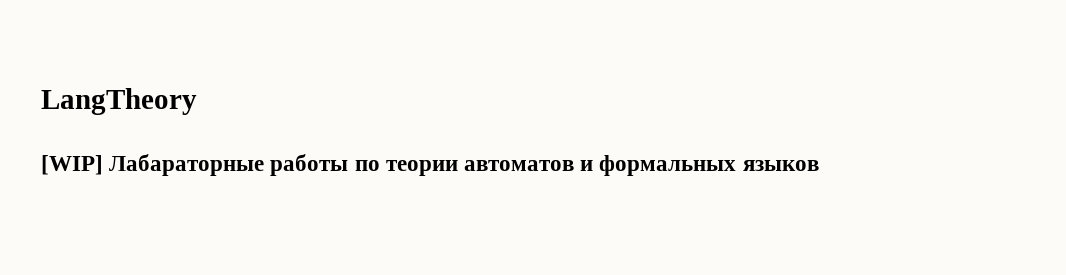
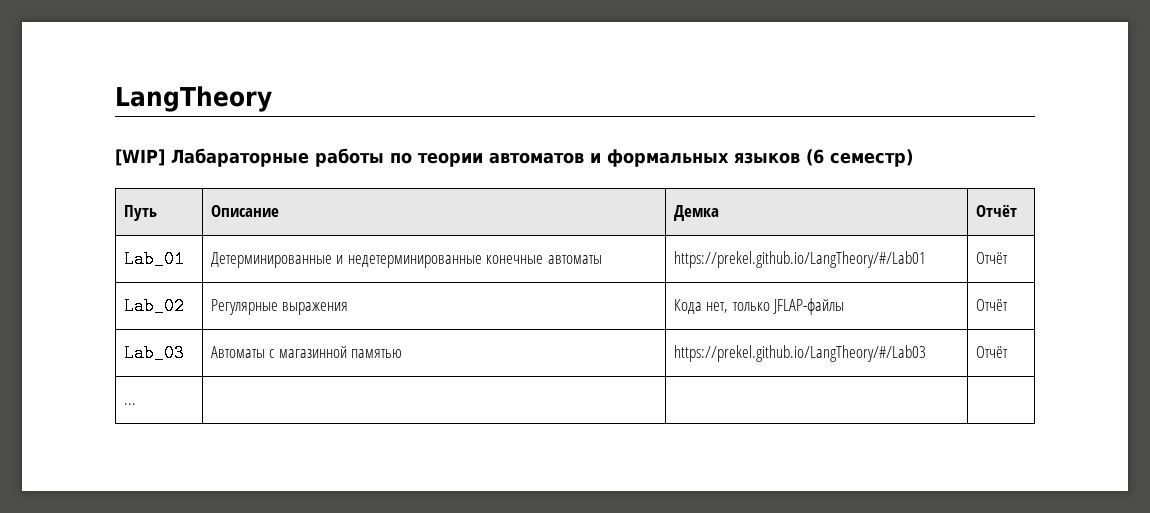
- [WIP] Лабараторные работы по теории автоматов и формальных языков
+ [WIP] Лабараторные работы по теории автоматов и формальных языков (6 семестр)
+ Путь | Описание | Демка | Отчёт
+ Lab_01 | Детерминированные и недетерминированные конечные автоматы | https://prekel.github.io/LangTheory/#/Lab01 | Отчёт
+ Lab_02 | Регулярные выражения | Кода нет, только JFLAP-файлы | Отчёт
+ Lab_03 | Автоматы с магазинной памятью | https://prekel.github.io/LangTheory/#/Lab03 | Отчёт
+ ... | | |

